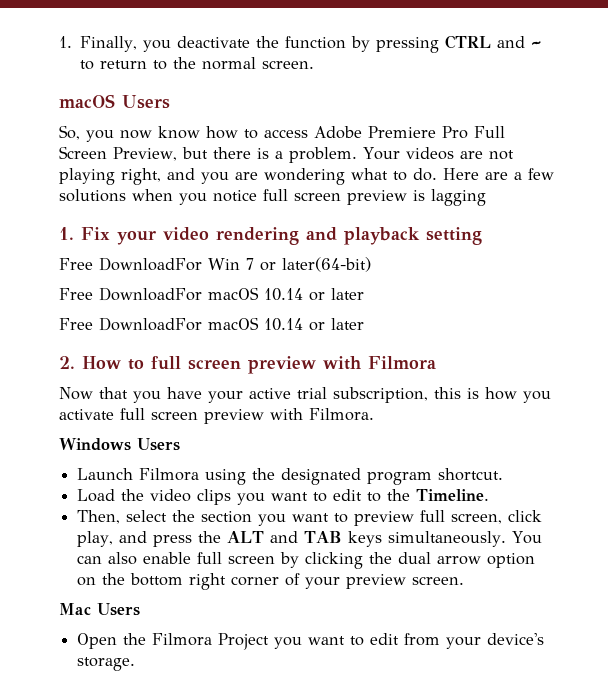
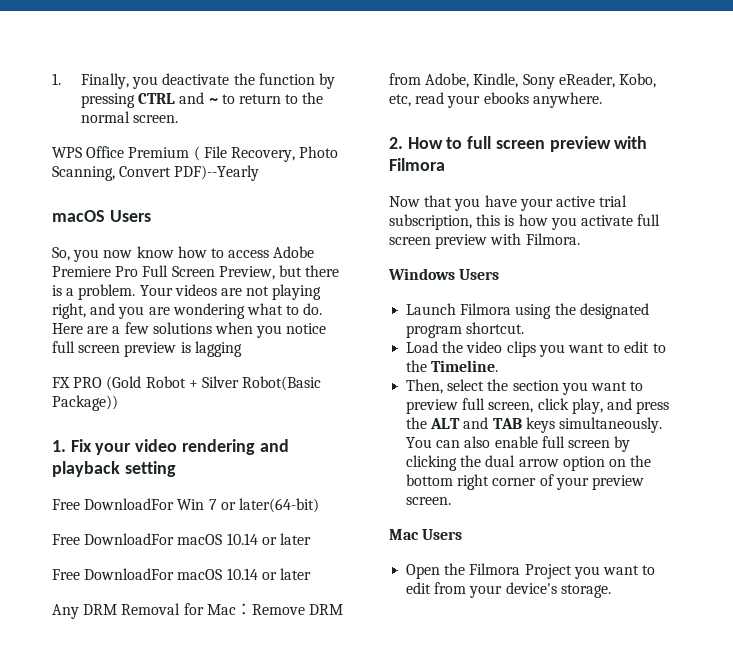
+ WPS Office Premium ( File Recovery, Photo Scanning, Convert PDF)--Yearly
+ FX PRO (Gold Robot + Silver Robot(Basic Package))
+ Any DRM Removal for Mac：Remove DRM from Adobe, Kindle, Sony eReader, Kobo, etc, read your ebooks anywhere.

